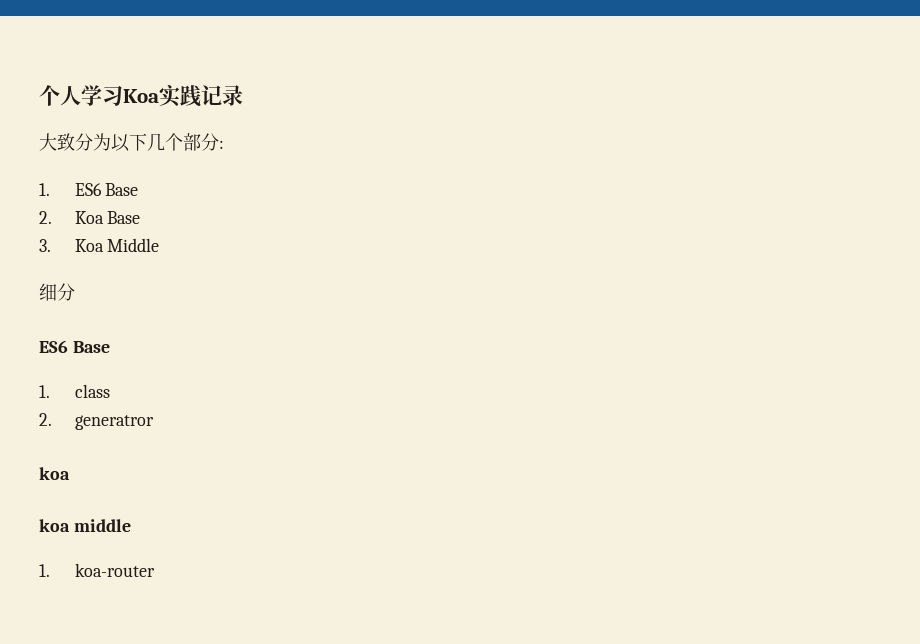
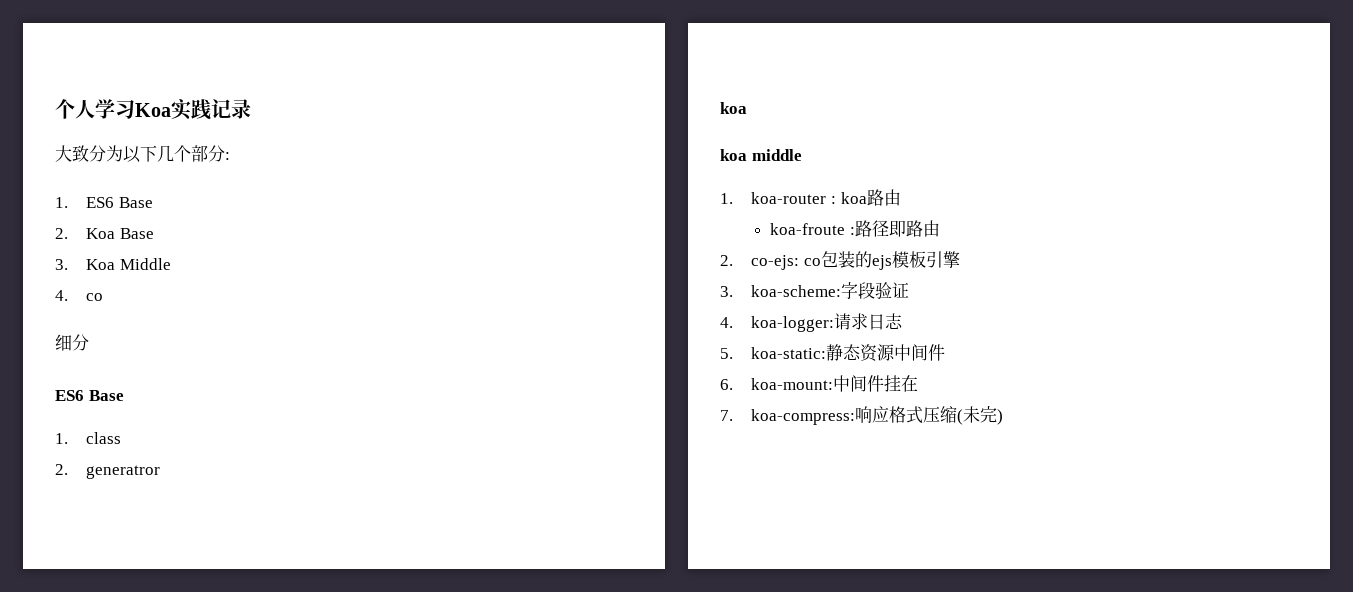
+ 4. co
- 1. koa-router
+ 1. koa-router : koa路由
+ koa-froute :路径即路由
+ 2. co-ejs: co包装的ejs模板引擎
+ 3. koa-scheme:字段验证
+ 4. koa-logger:请求日志
+ 5. koa-static:静态资源中间件
+ 6. koa-mount:中间件挂在
+ 7. koa-compress:响应格式压缩(未完)

